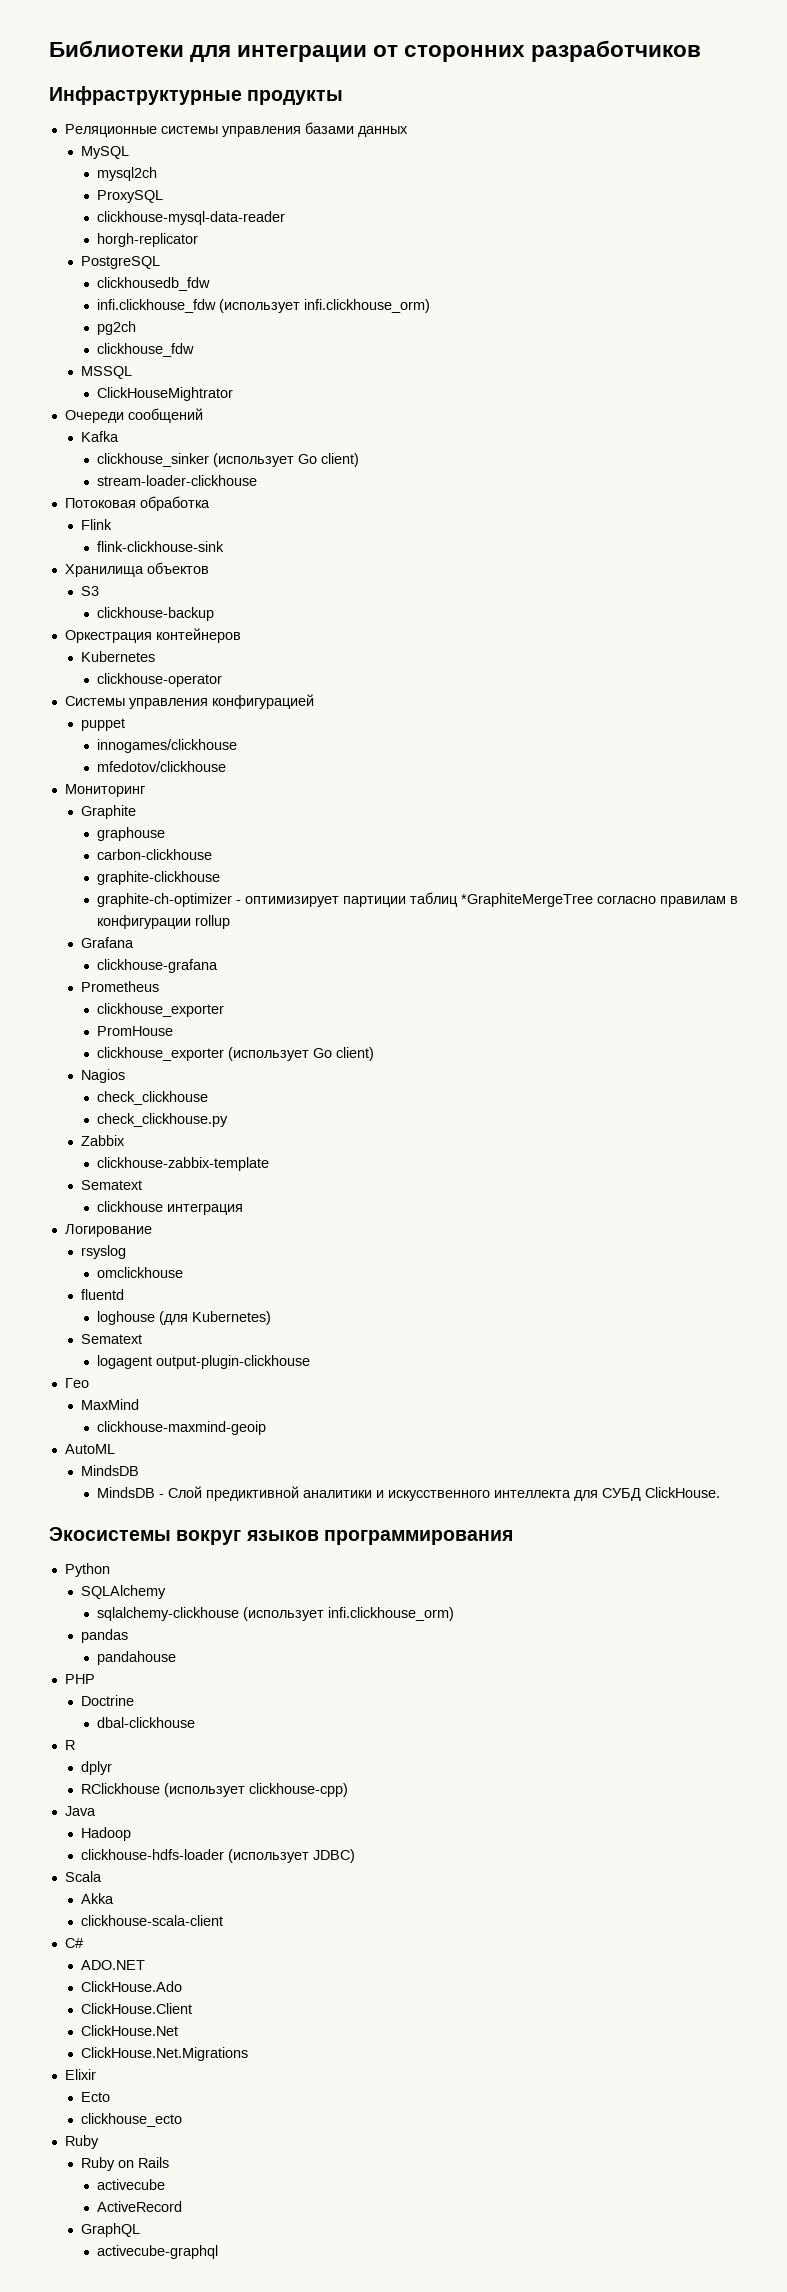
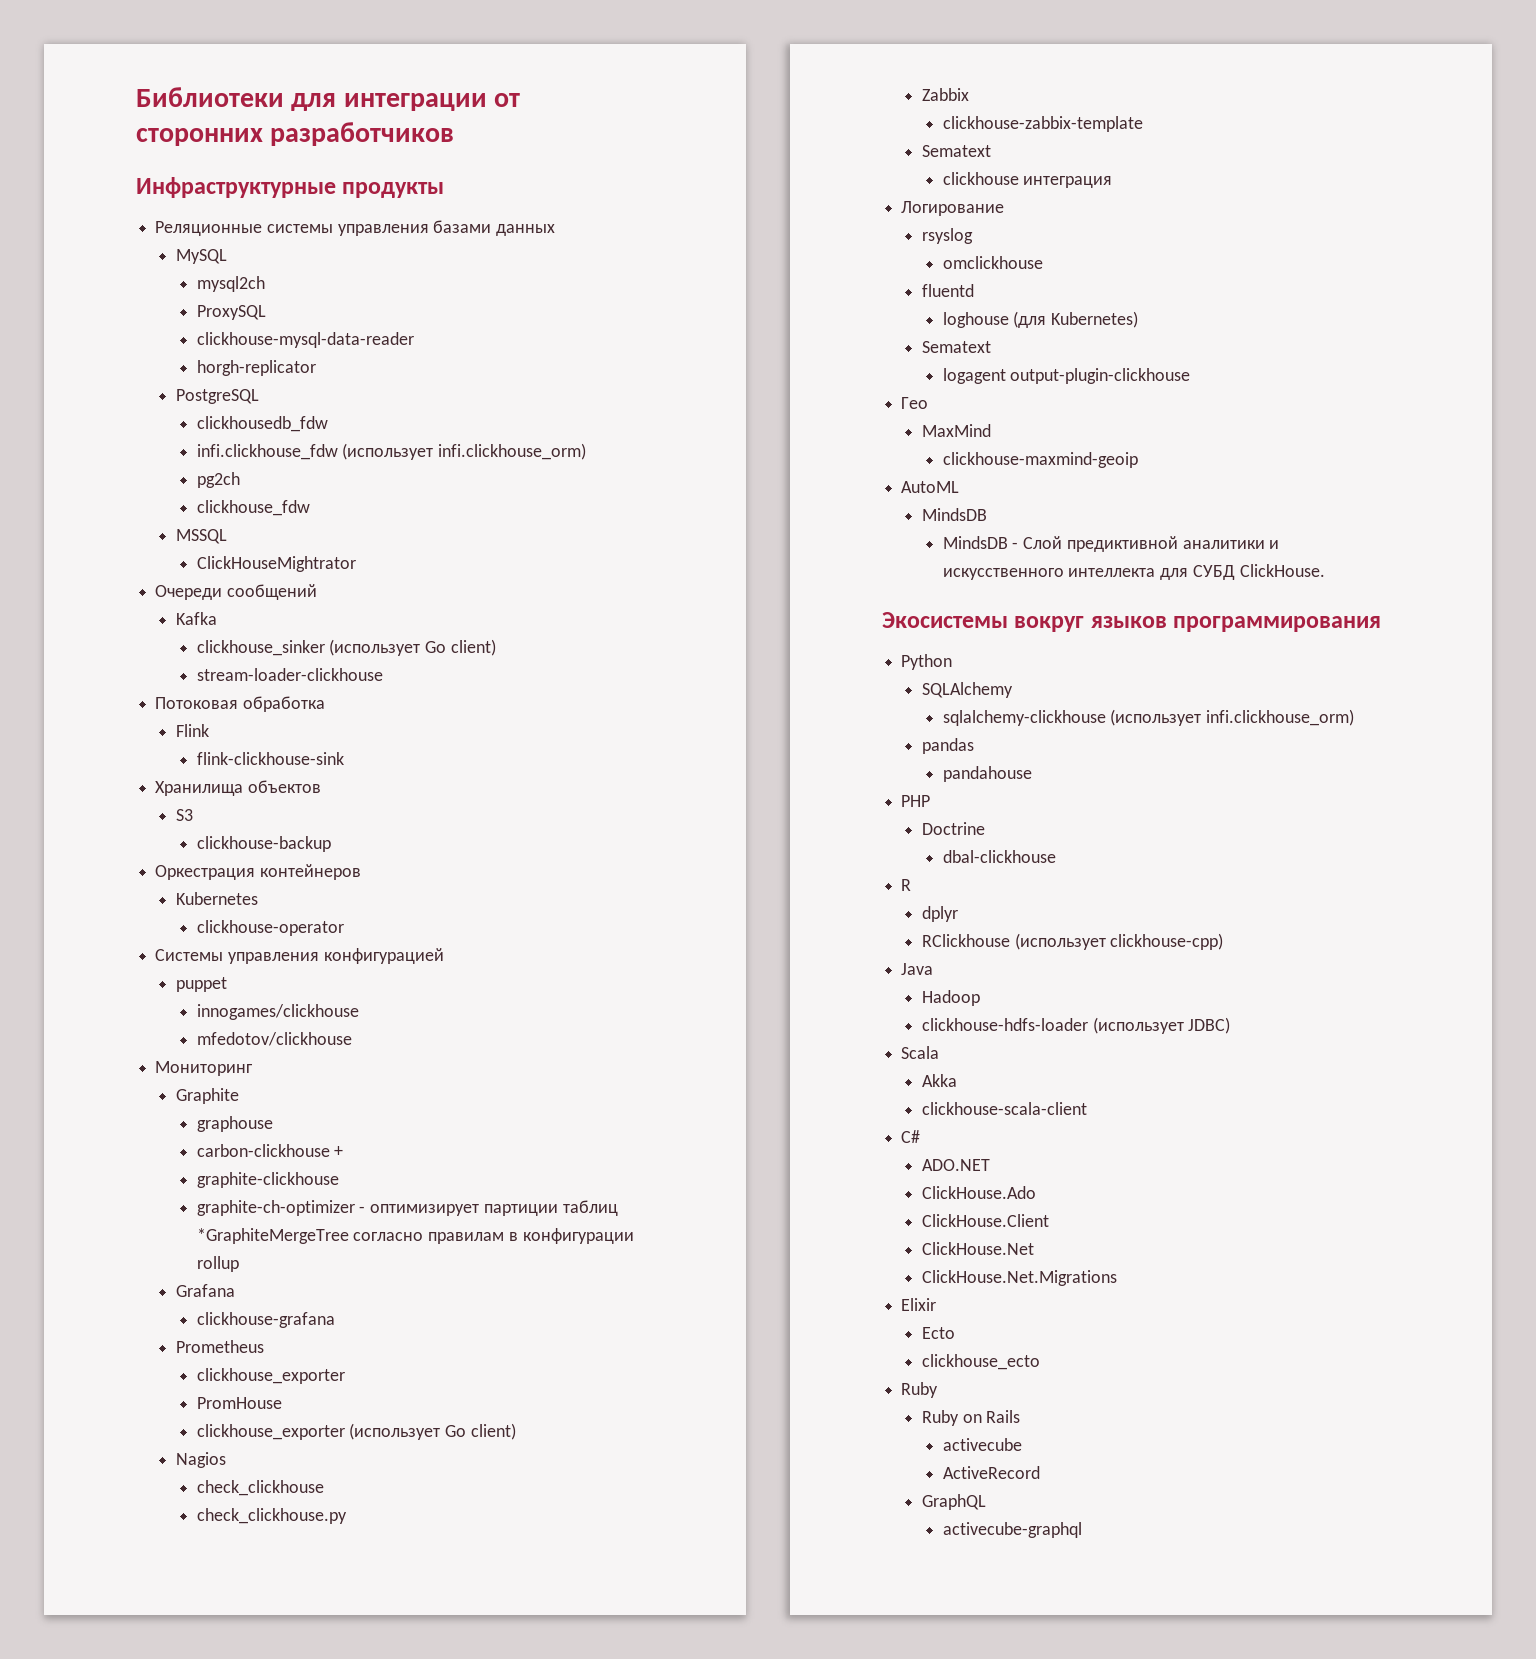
- carbon-clickhouse
+ carbon-clickhouse +

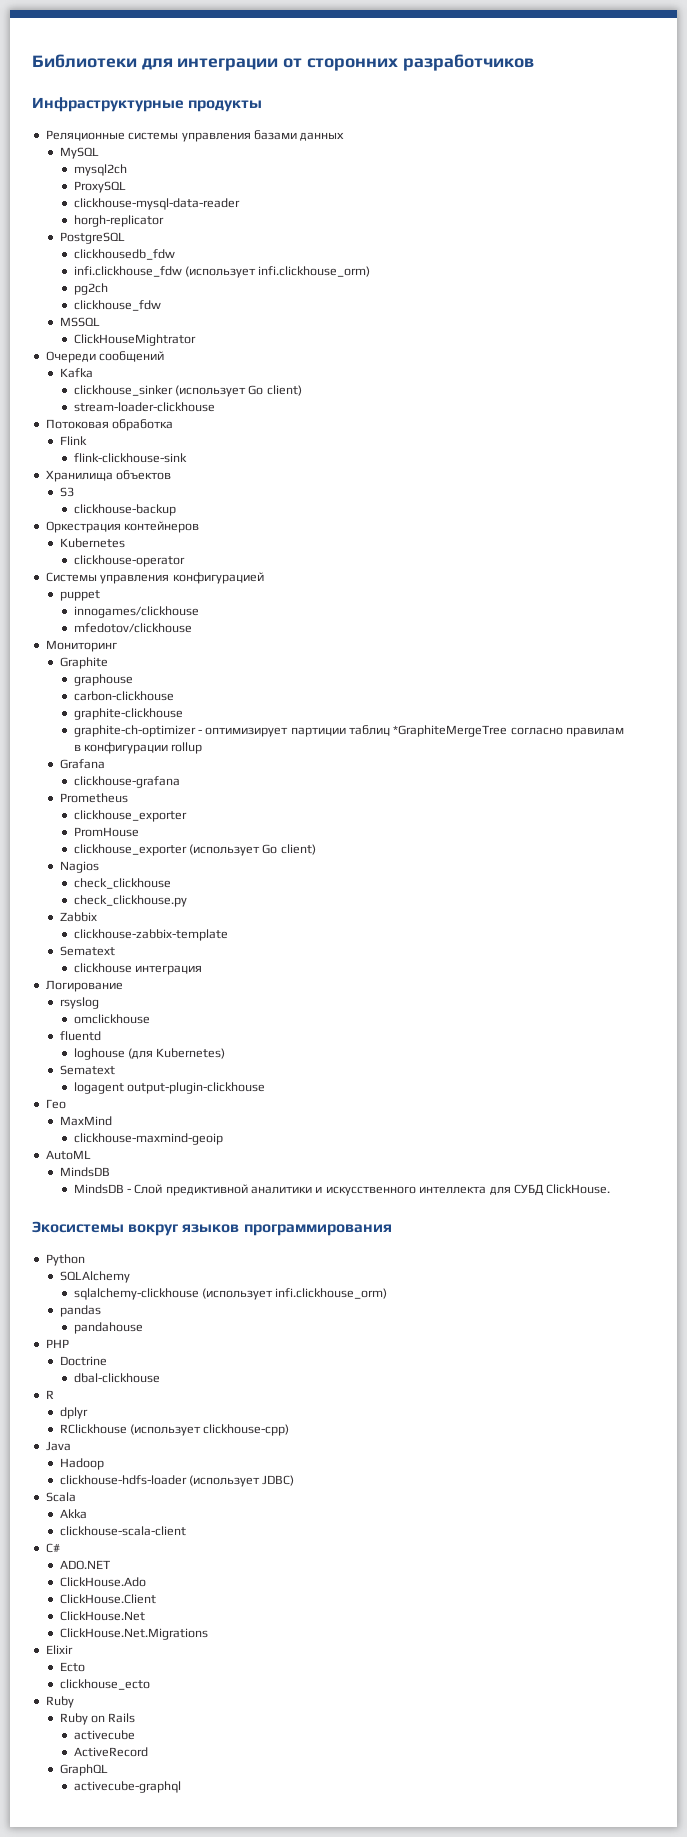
- carbon-clickhouse +
+ carbon-clickhouse

